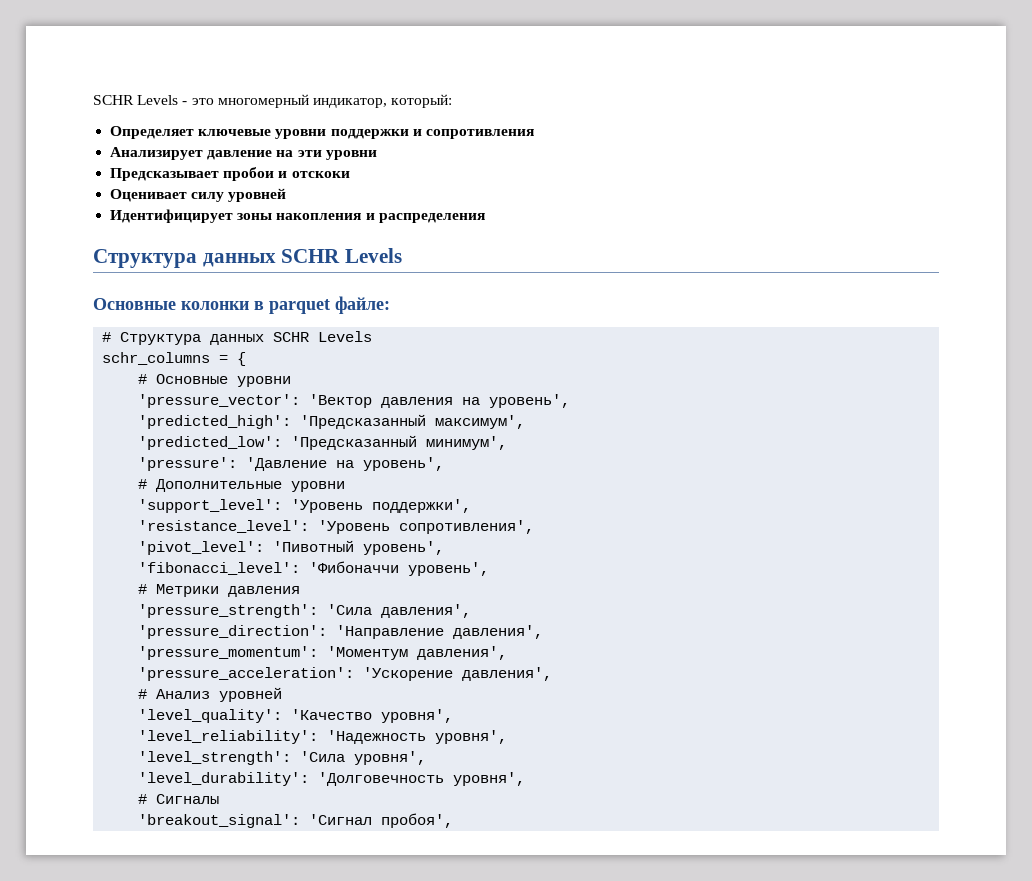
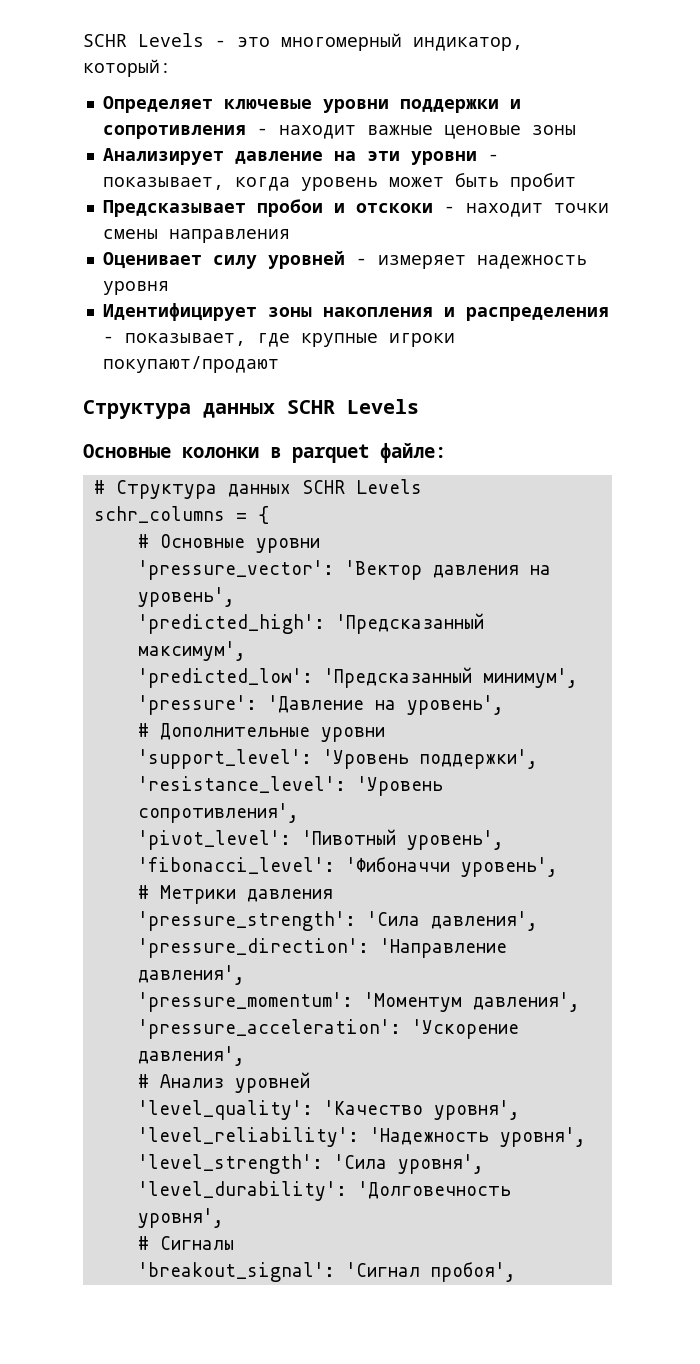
- Определяет ключевые уровни поддержки и сопротивления
+ Определяет ключевые уровни поддержки и сопротивления - находит важные ценовые зоны
- Анализирует давление на эти уровни
+ Анализирует давление на эти уровни - показывает, когда уровень может быть пробит
- Предсказывает пробои и отскоки
+ Предсказывает пробои и отскоки - находит точки смены направления
- Оценивает силу уровней
+ Оценивает силу уровней - измеряет надежность уровня
- Идентифицирует зоны накопления и распределения
+ Идентифицирует зоны накопления и распределения - показывает, где крупные игроки покупают/продают

